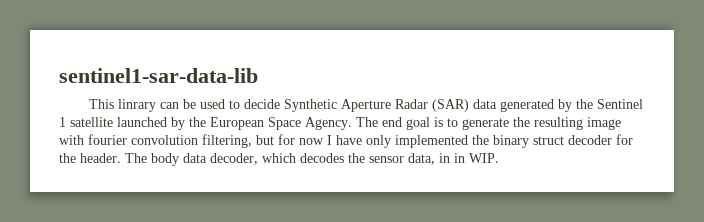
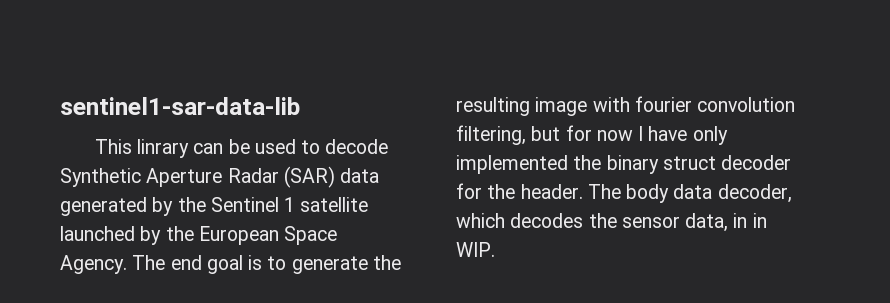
- This linrary can be used to decide Synthetic Aperture Radar (SAR) data generated by the Sentinel 1 satellite launched by the European Space Agency.
+ This linrary can be used to decode Synthetic Aperture Radar (SAR) data generated by the Sentinel 1 satellite launched by the European Space Agency.

